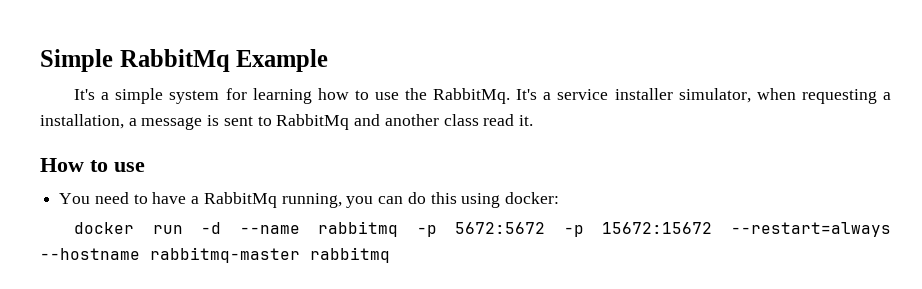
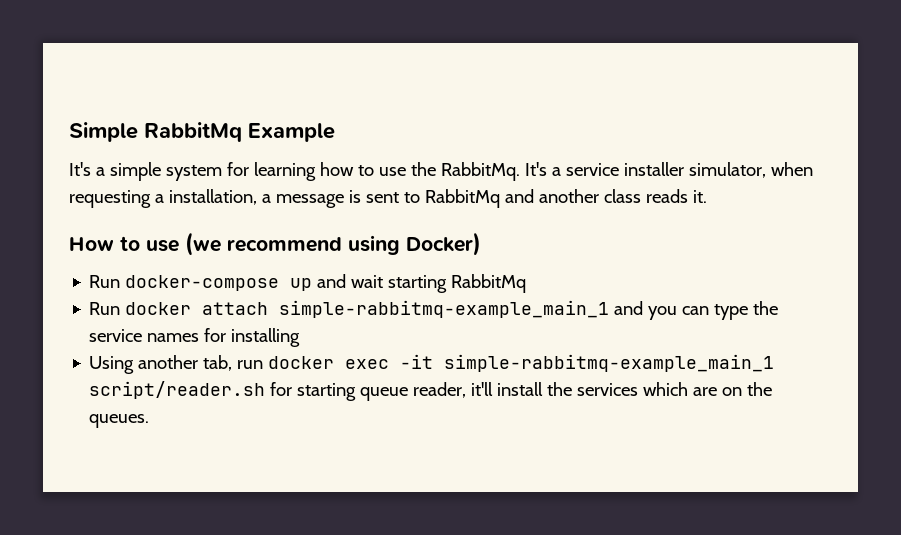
- It's a service installer simulator, when requesting a installation, a message is sent to RabbitMq and another class read it.
+ It's a service installer simulator, when requesting a installation, a message is sent to RabbitMq and another class reads it.
- How to use
- You need to have a RabbitMq running, you can do this using docker:
- docker run -d --name rabbitmq -p 5672:5672 -p 15672:15672 --restart=always --hostname rabbitmq-master rabbitmq
+ How to use (we recommend using Docker)
+ Run docker-compose up and wait starting RabbitMq
+ Run docker attach simple-rabbitmq-example_main_1 and you can type the service names for installing
+ Using another tab, run docker exec -it simple-rabbitmq-example_main_1 script/reader.sh for starting queue reader, it'll install the services which are on the queues.

